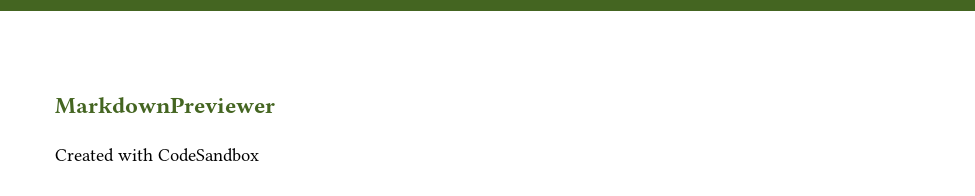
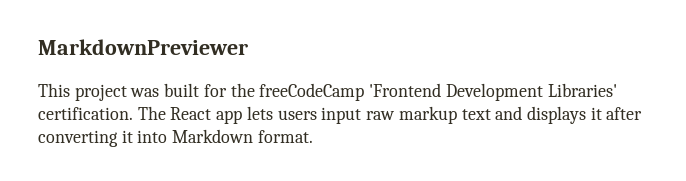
- Created with CodeSandbox
+ This project was built for the freeCodeCamp 'Frontend Development Libraries' certification. The React app lets users input raw markup text and displays it after converting it into Markdown format.

